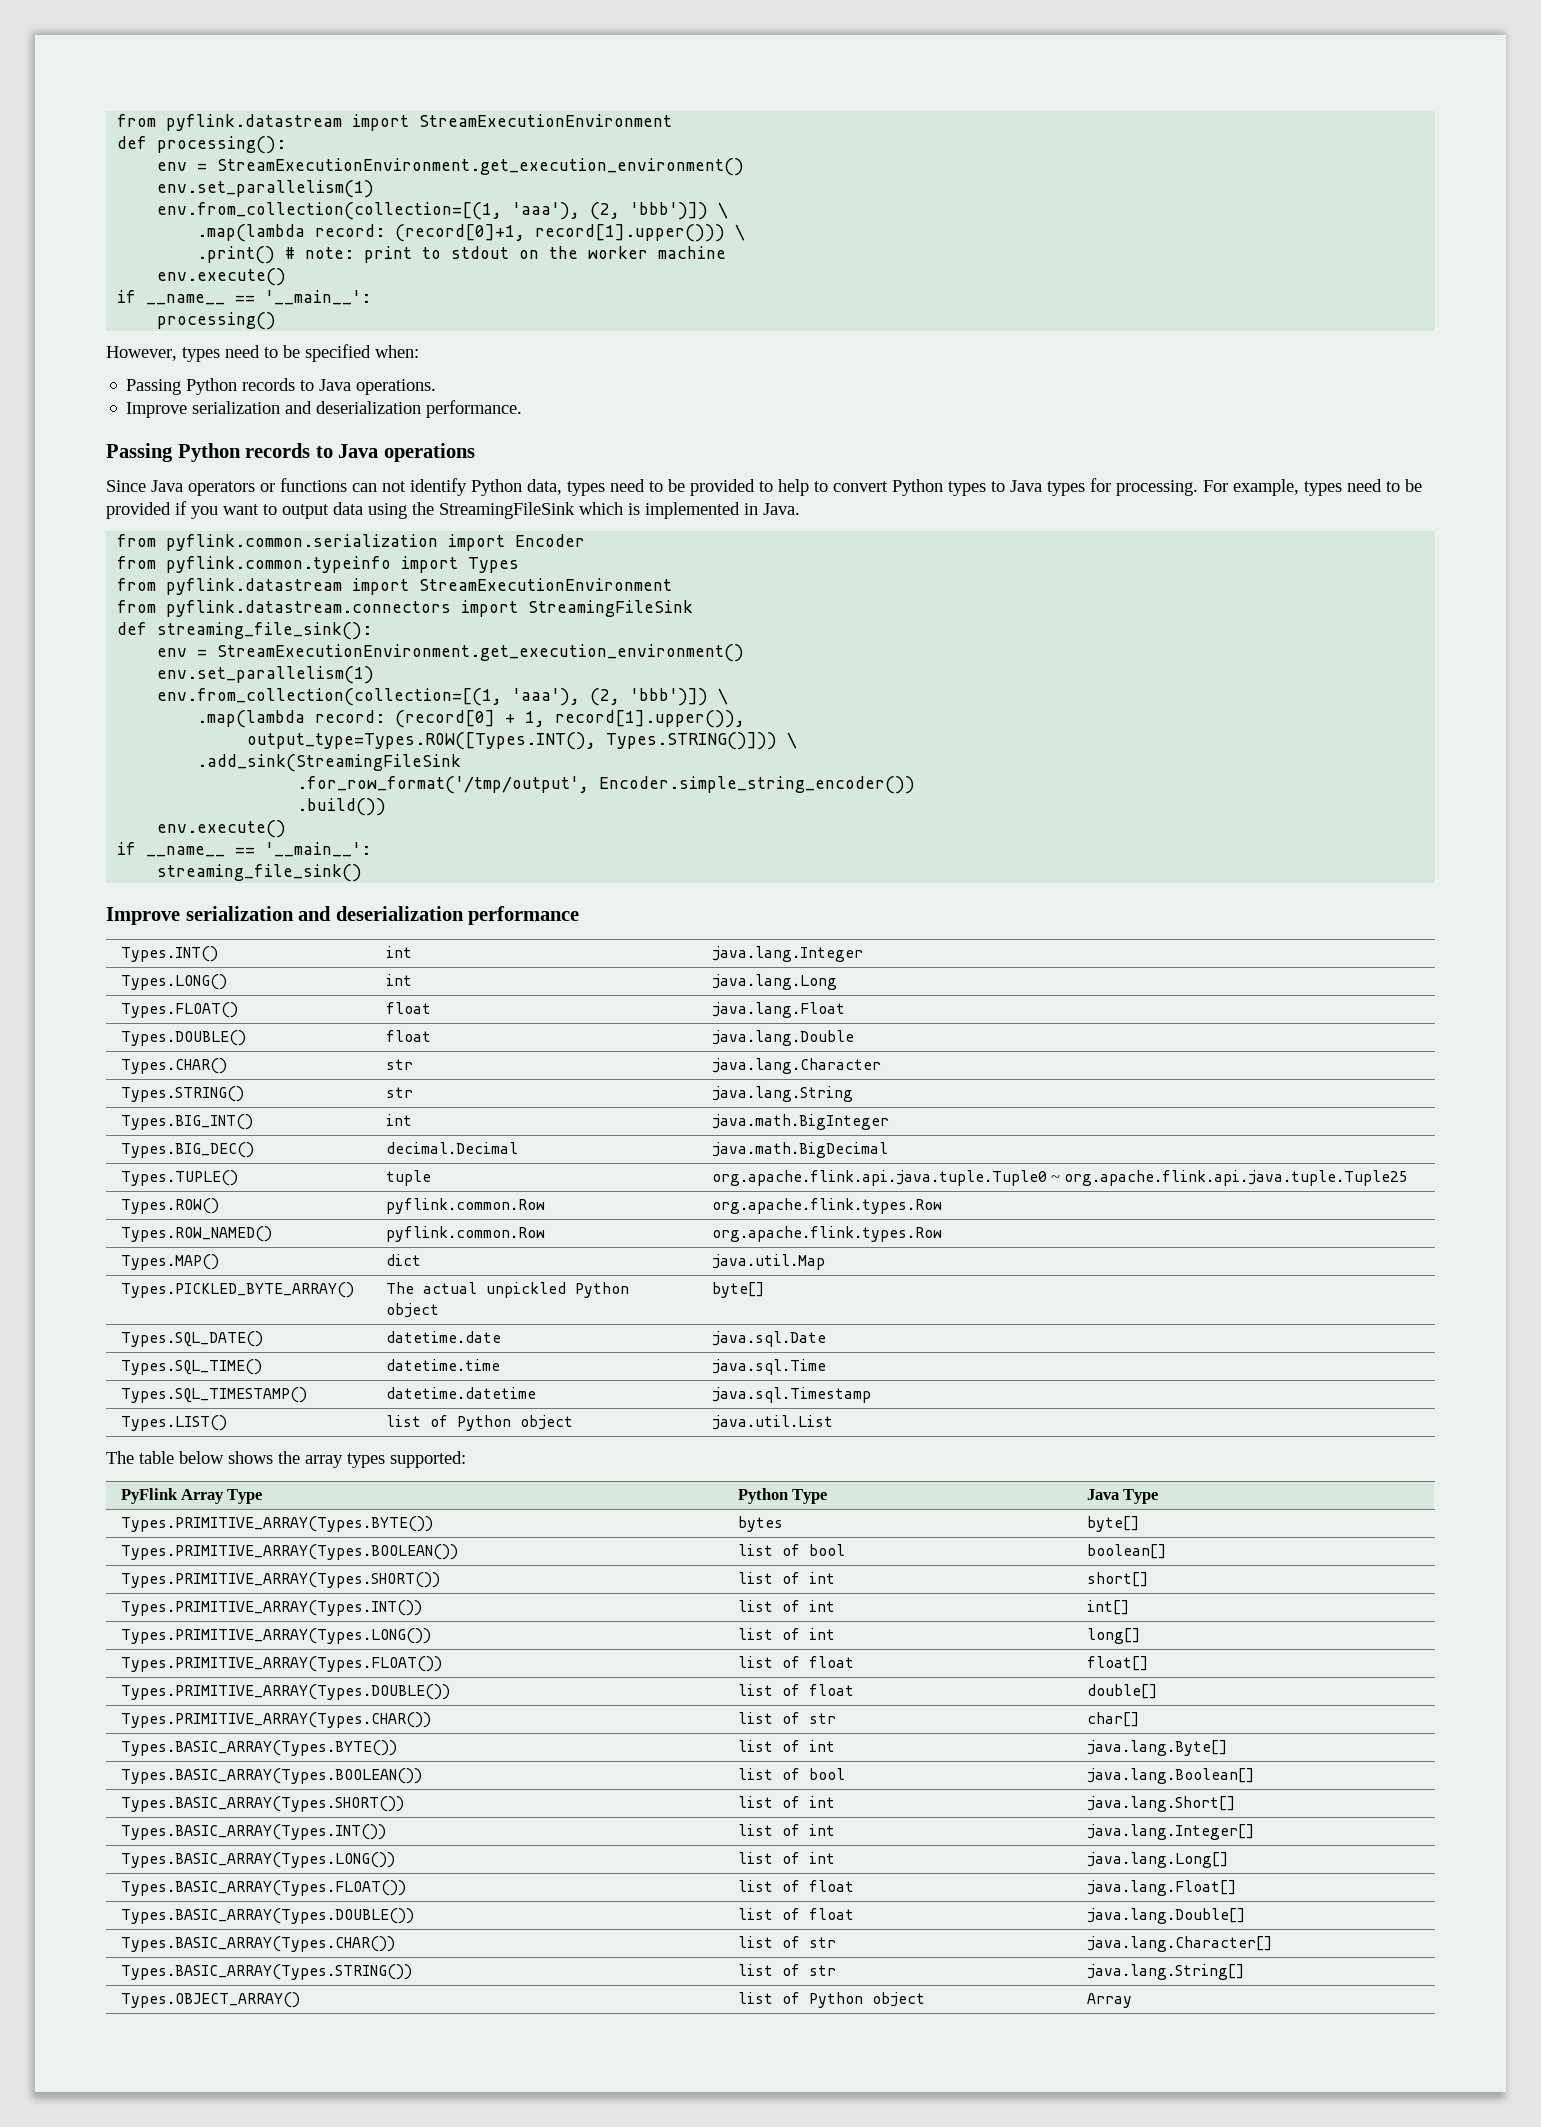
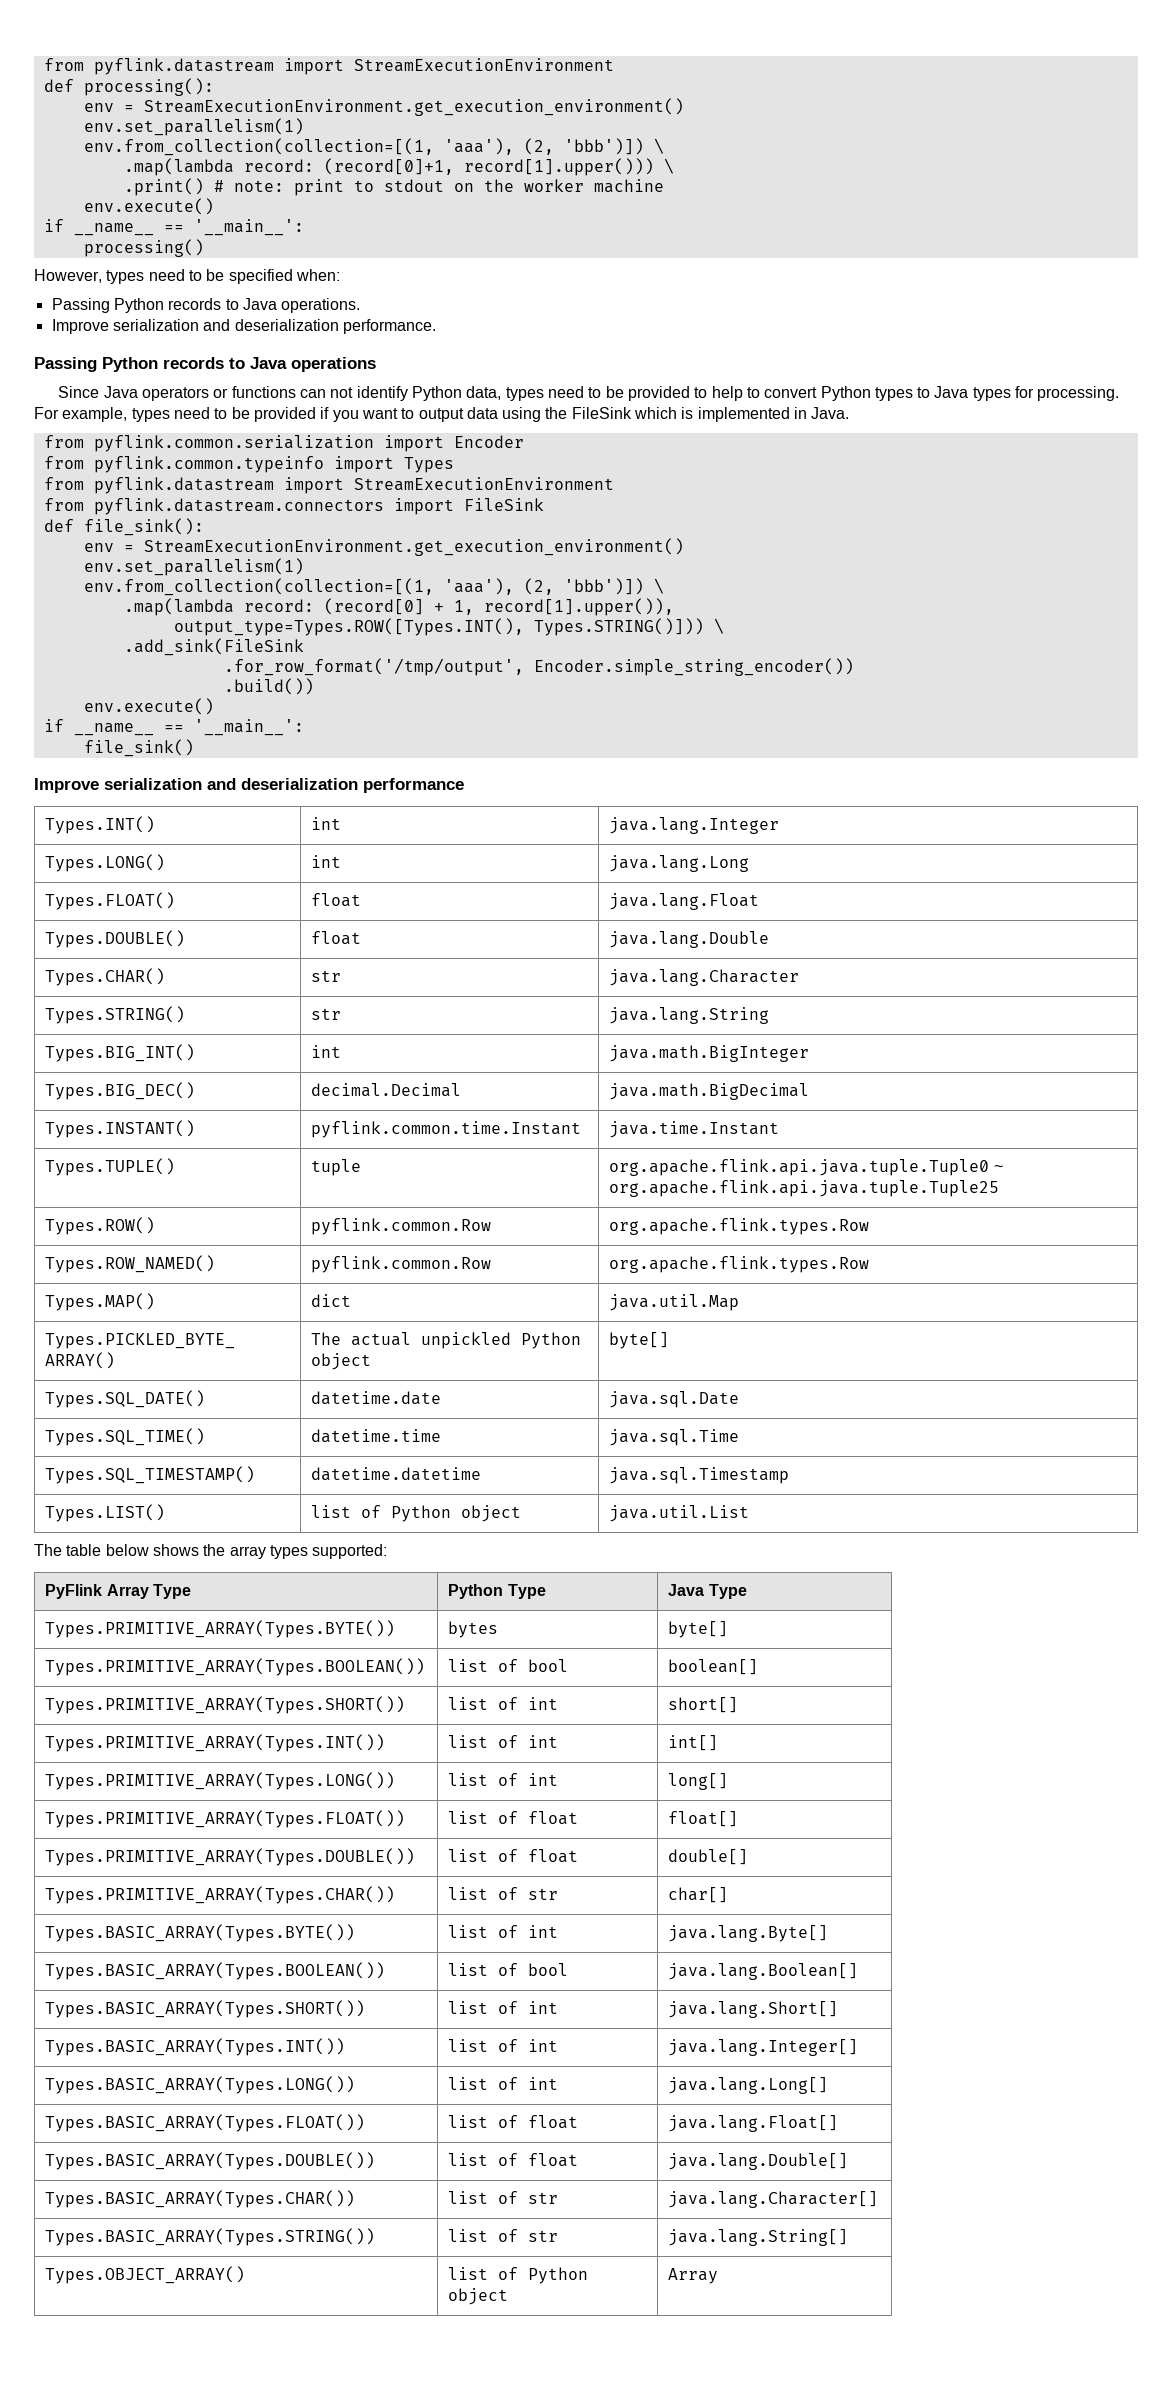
- For example, types need to be provided if you want to output data using the StreamingFileSink which is implemented in Java.
+ For example, types need to be provided if you want to output data using the FileSink which is implemented in Java.
- from pyflink.datastream.connectors import StreamingFileSink
- def streaming_file_sink():
+ from pyflink.datastream.connectors import FileSink
+ def file_sink():
- .add_sink(StreamingFileSink
+ .add_sink(FileSink
- streaming_file_sink()
+ file_sink()
+ Types.INSTANT() | pyflink.common.time.Instant | java.time.Instant

